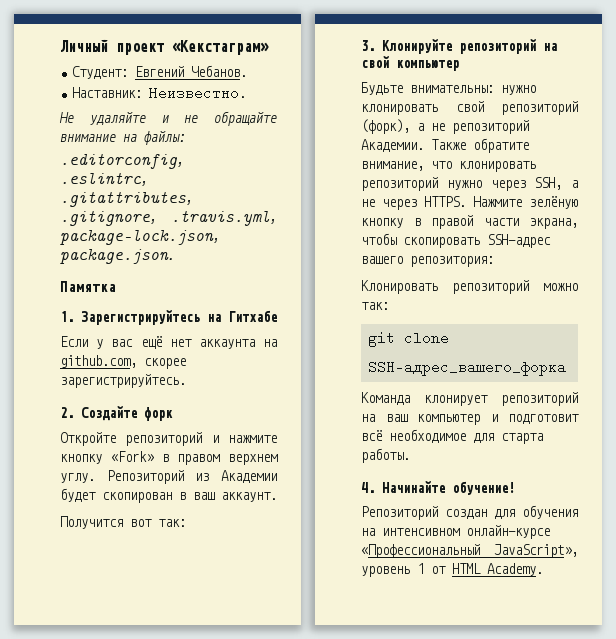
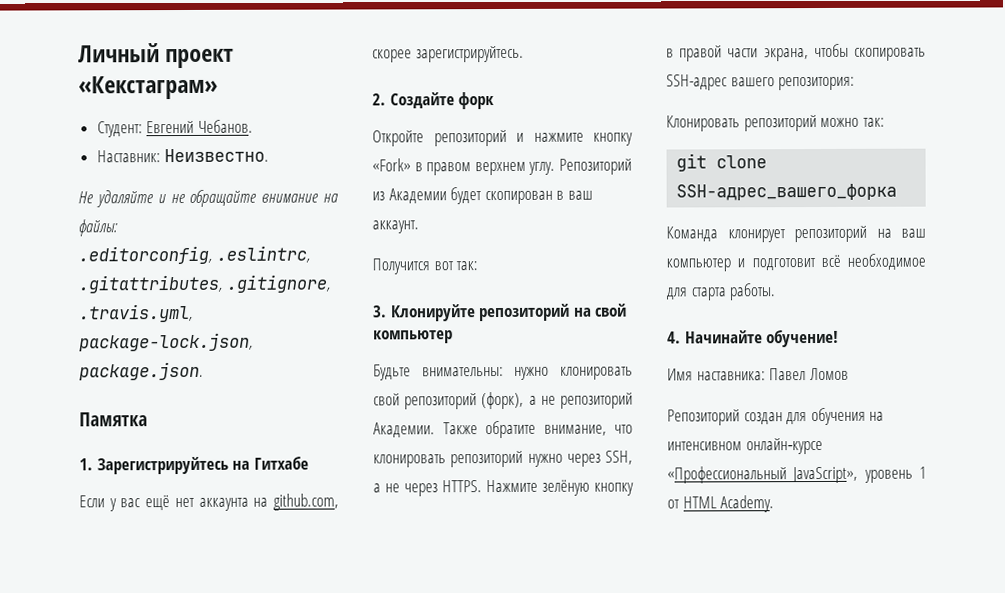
+ Имя наставника: Павел Ломов

